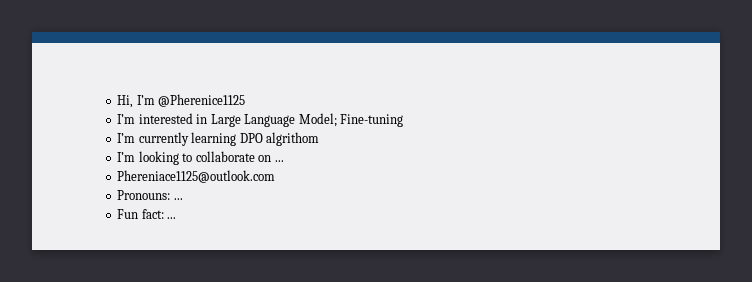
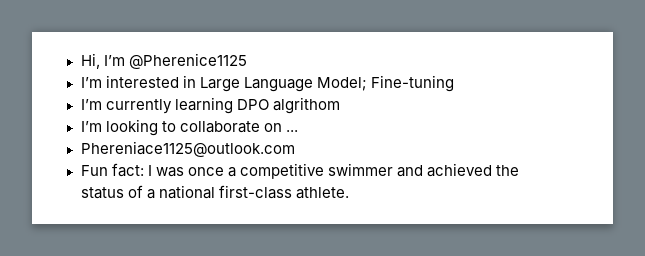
- Pronouns: ...
- Fun fact: ...
+ Fun fact: I was once a competitive swimmer and achieved the status of a national first-class athlete.

